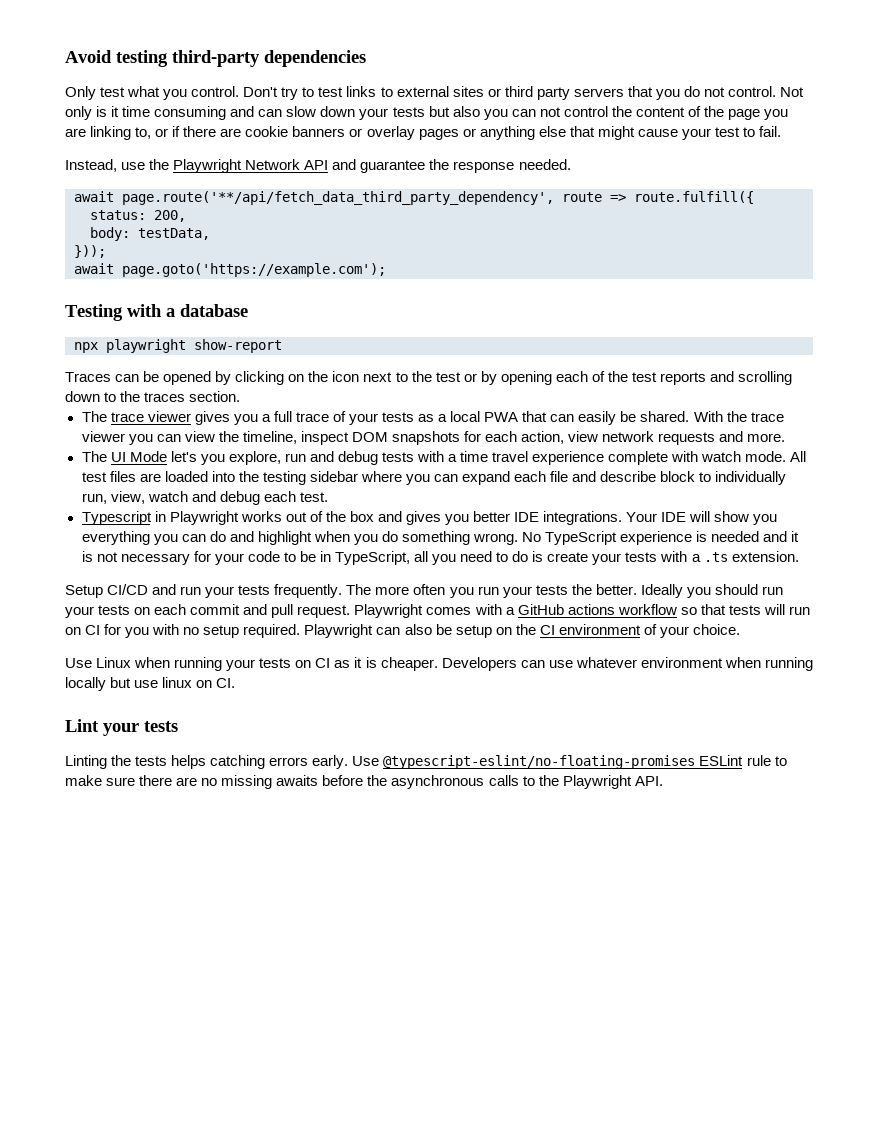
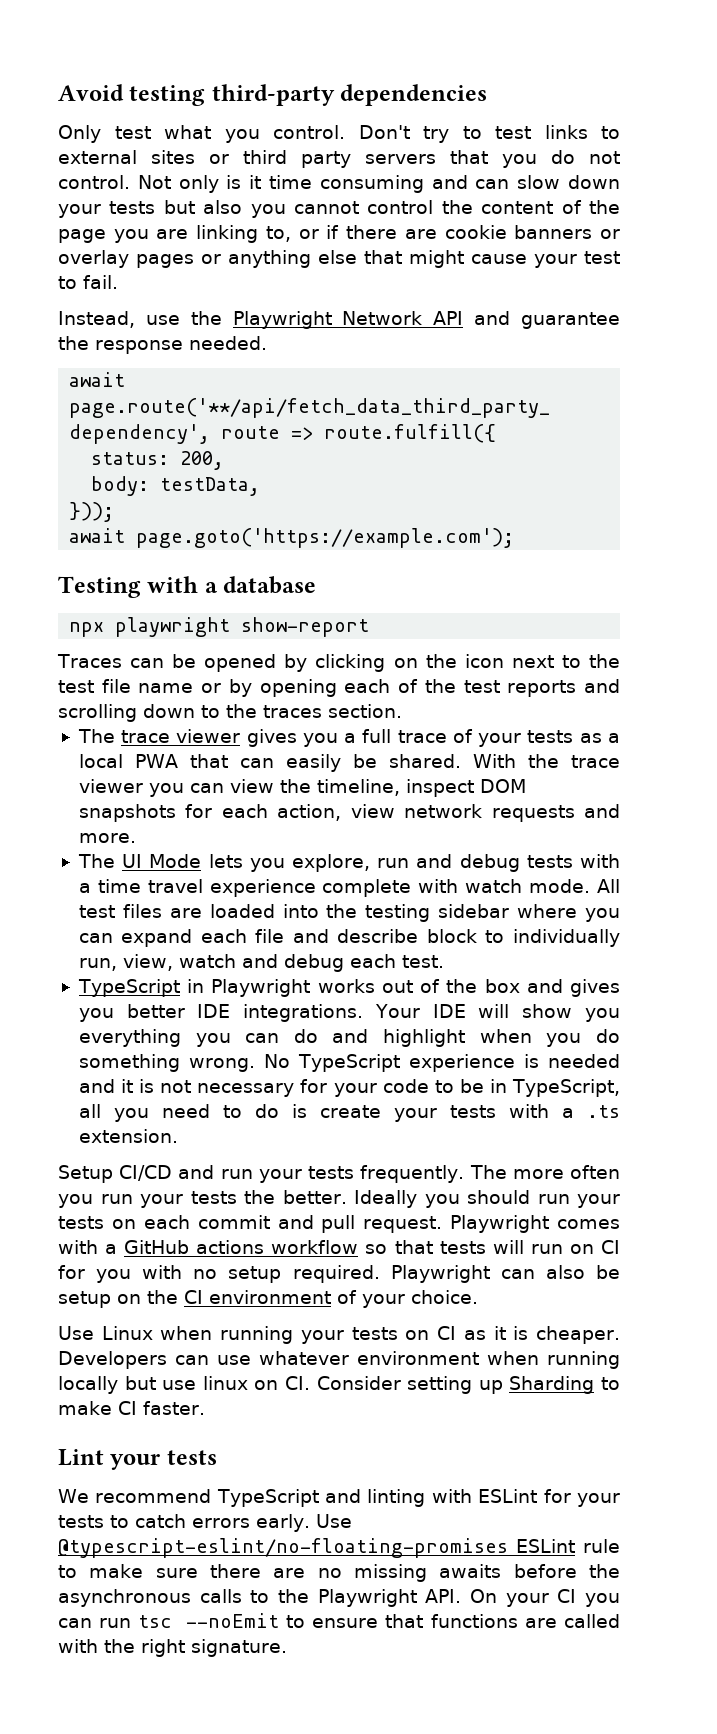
- Not only is it time consuming and can slow down your tests but also you can not control the content of the page you are linking to, or if there are cookie banners or overlay pages or anything else that might cause your test to fail.
+ Not only is it time consuming and can slow down your tests but also you cannot control the content of the page you are linking to, or if there are cookie banners or overlay pages or anything else that might cause your test to fail.
- Traces can be opened by clicking on the icon next to the test or by opening each of the test reports and scrolling down to the traces section.
+ Traces can be opened by clicking on the icon next to the test file name or by opening each of the test reports and scrolling down to the traces section.
- The UI Mode let's you explore, run and debug tests with a time travel experience complete with watch mode.
+ The UI Mode lets you explore, run and debug tests with a time travel experience complete with watch mode.
- Typescript in Playwright works out of the box and gives you better IDE integrations.
+ TypeScript in Playwright works out of the box and gives you better IDE integrations.
- Developers can use whatever environment when running locally but use linux on CI.
+ Developers can use whatever environment when running locally but use linux on CI. Consider setting up Sharding to make CI faster.
  Lint your tests
- Linting the tests helps catching errors early.
+ We recommend TypeScript and linting with ESLint for your tests to catch errors early.
- Use @typescript-eslint/no-floating-promises ESLint rule to make sure there are no missing awaits before the asynchronous calls to the Playwright API.
+ Use @typescript-eslint/no-floating-promises ESLint rule to make sure there are no missing awaits before the asynchronous calls to the Playwright API. On your CI you can run tsc --noEmit to ensure that functions are called with the right signature.

